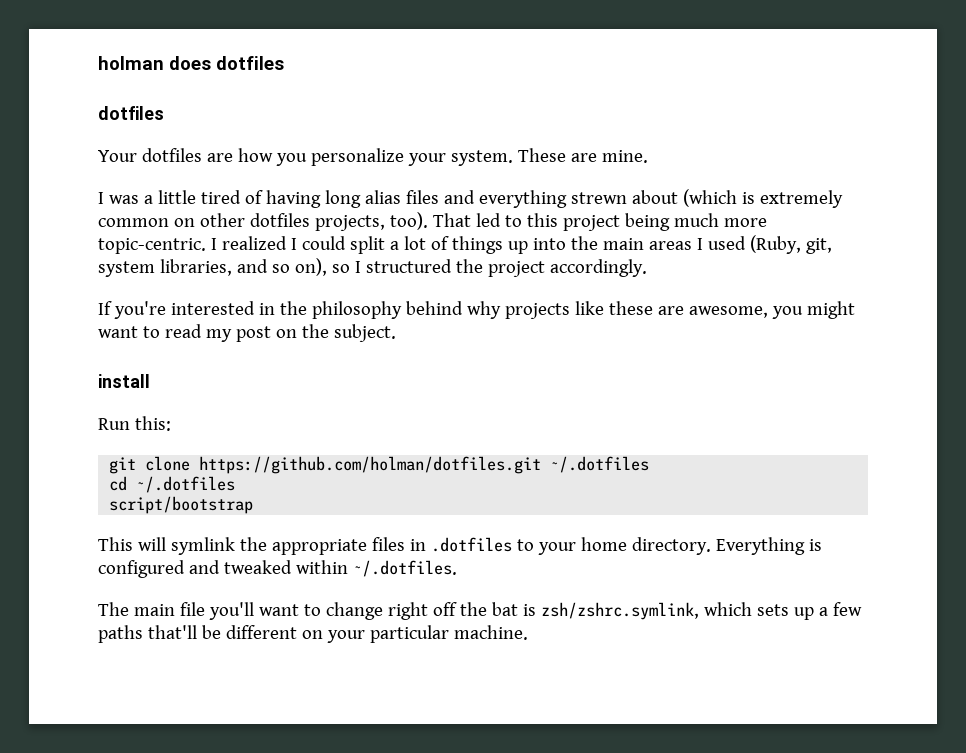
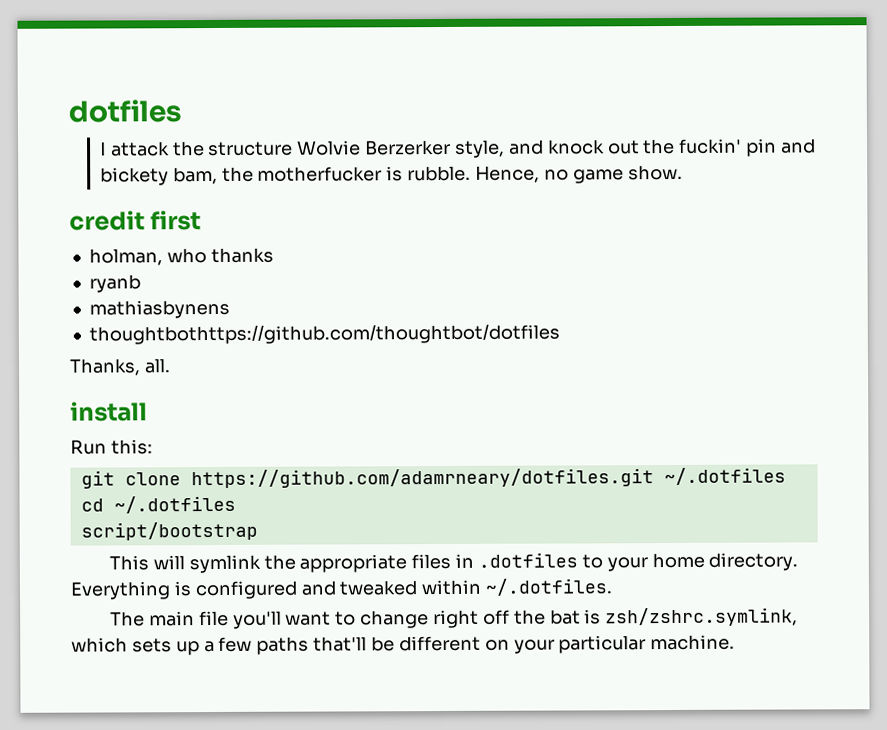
- holman does dotfiles
  dotfiles
- Your dotfiles are how you personalize your system. These are mine.
- I was a little tired of having long alias files and everything strewn about (which is extremely common on other dotfiles projects, too). That led to this project being much more topic-centric. I realized I could split a lot of things up into the main areas I used (Ruby, git, system libraries, and so on), so I structured the project accordingly.
- If you're interested in the philosophy behind why projects like these are awesome, you might want to read my post on the subject.
+ I attack the structure Wolvie Berzerker style, and knock out the fuckin' pin and bickety bam, the motherfucker is rubble. Hence, no game show.
+ credit first
+ holman, who thanks
+ ryanb
+ mathiasbynens
+ thoughtbothttps://github.com/thoughtbot/dotfiles
+ Thanks, all.
- git clone https://github.com/holman/dotfiles.git ~/.dotfiles
+ git clone https://github.com/adamrneary/dotfiles.git ~/.dotfiles

